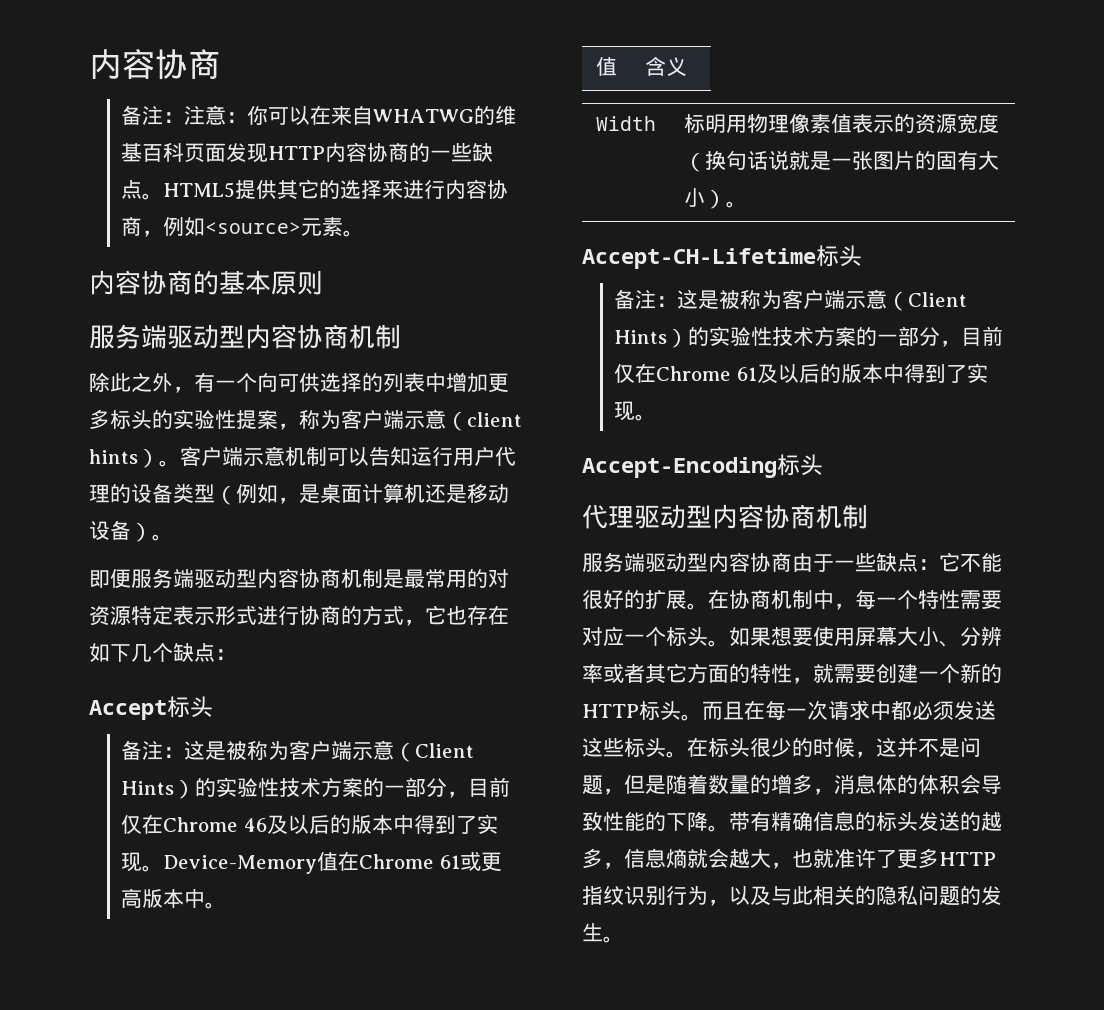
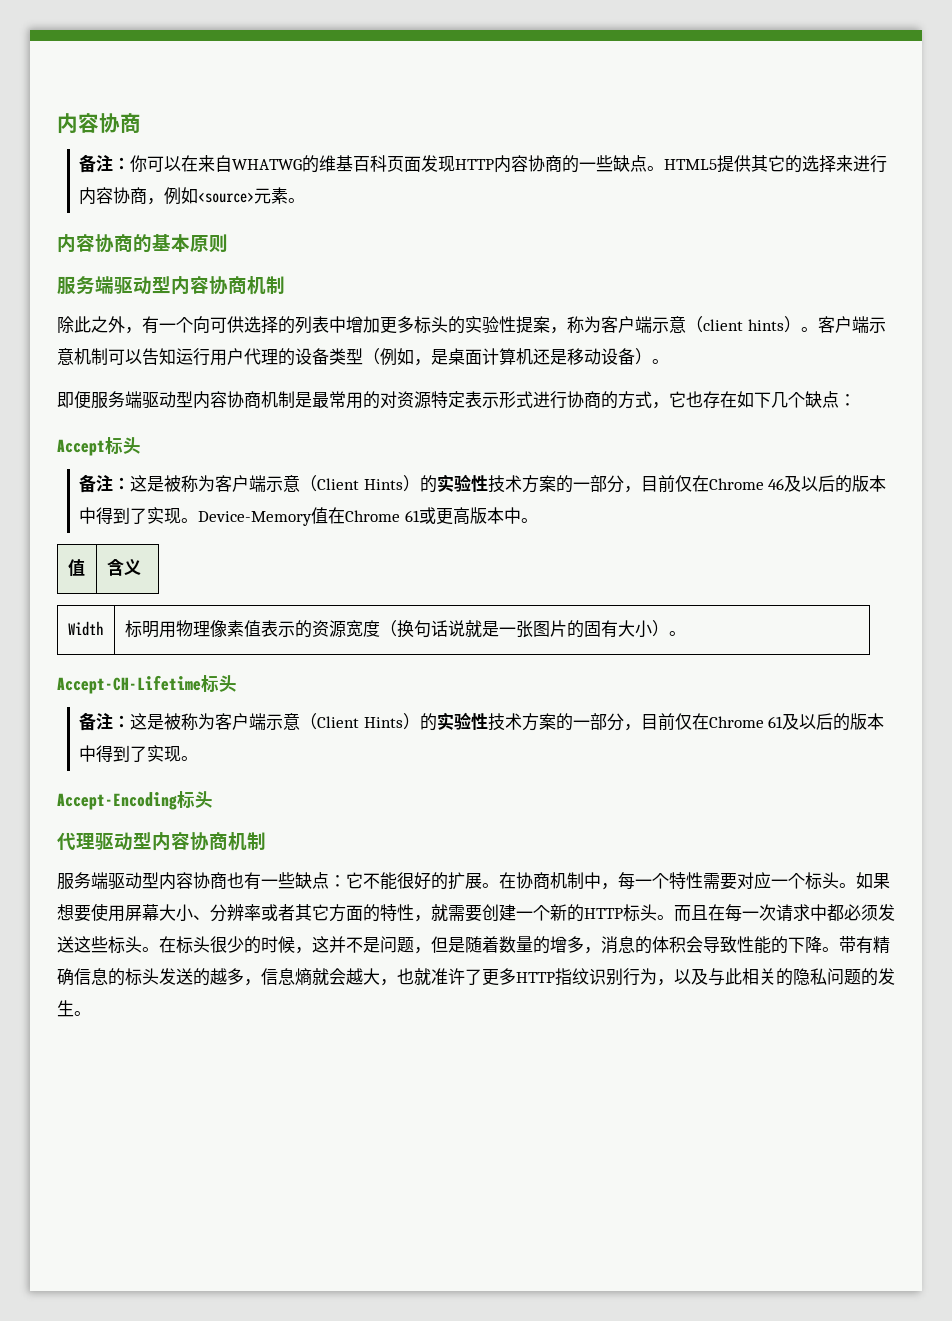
- 备注：注意：你可以在来自WHATWG的维基百科页面发现HTTP内容协商的一些缺点。
+ 备注：你可以在来自WHATWG的维基百科页面发现HTTP内容协商的一些缺点。
- 服务端驱动型内容协商由于一些缺点：它不能很好的扩展。
+ 服务端驱动型内容协商也有一些缺点：它不能很好的扩展。
- 在标头很少的时候，这并不是问题，但是随着数量的增多，消息体的体积会导致性能的下降。
+ 在标头很少的时候，这并不是问题，但是随着数量的增多，消息的体积会导致性能的下降。

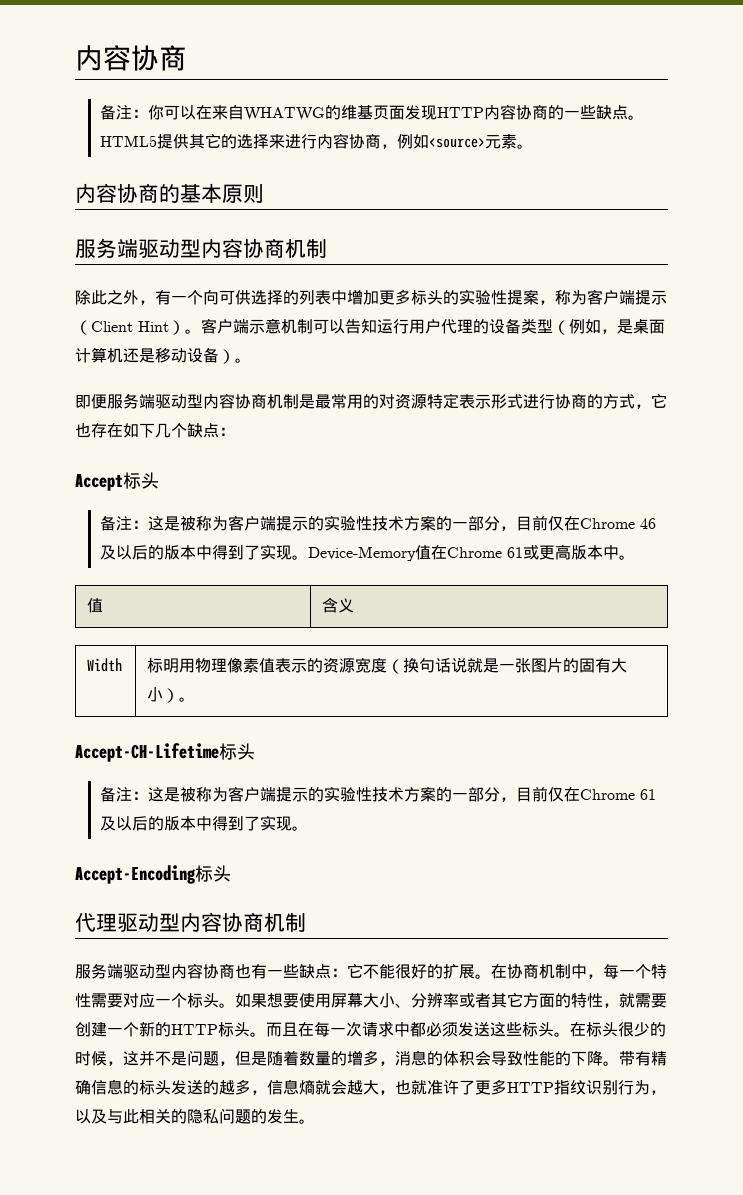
- 备注：你可以在来自WHATWG的维基百科页面发现HTTP内容协商的一些缺点。
+ 备注：你可以在来自WHATWG的维基页面发现HTTP内容协商的一些缺点。
- 除此之外，有一个向可供选择的列表中增加更多标头的实验性提案，称为客户端示意（client hints）。
+ 除此之外，有一个向可供选择的列表中增加更多标头的实验性提案，称为客户端提示（Client Hint）。
- 备注：这是被称为客户端示意（Client Hints）的实验性技术方案的一部分，目前仅在Chrome 46及以后的版本中得到了实现。
+ 备注：这是被称为客户端提示的实验性技术方案的一部分，目前仅在Chrome 46及以后的版本中得到了实现。
- 备注：这是被称为客户端示意（Client Hints）的实验性技术方案的一部分，目前仅在Chrome 61及以后的版本中得到了实现。
+ 备注：这是被称为客户端提示的实验性技术方案的一部分，目前仅在Chrome 61及以后的版本中得到了实现。

